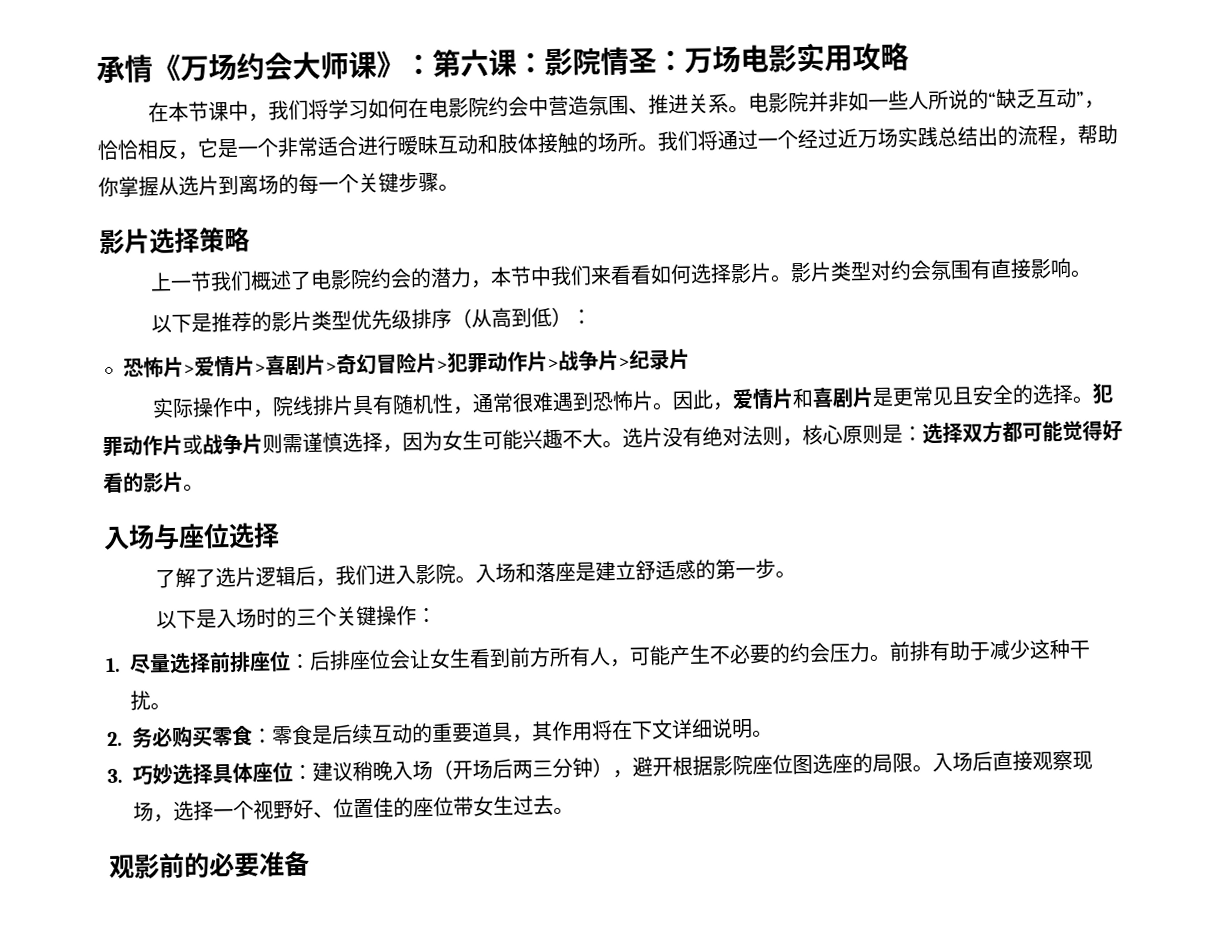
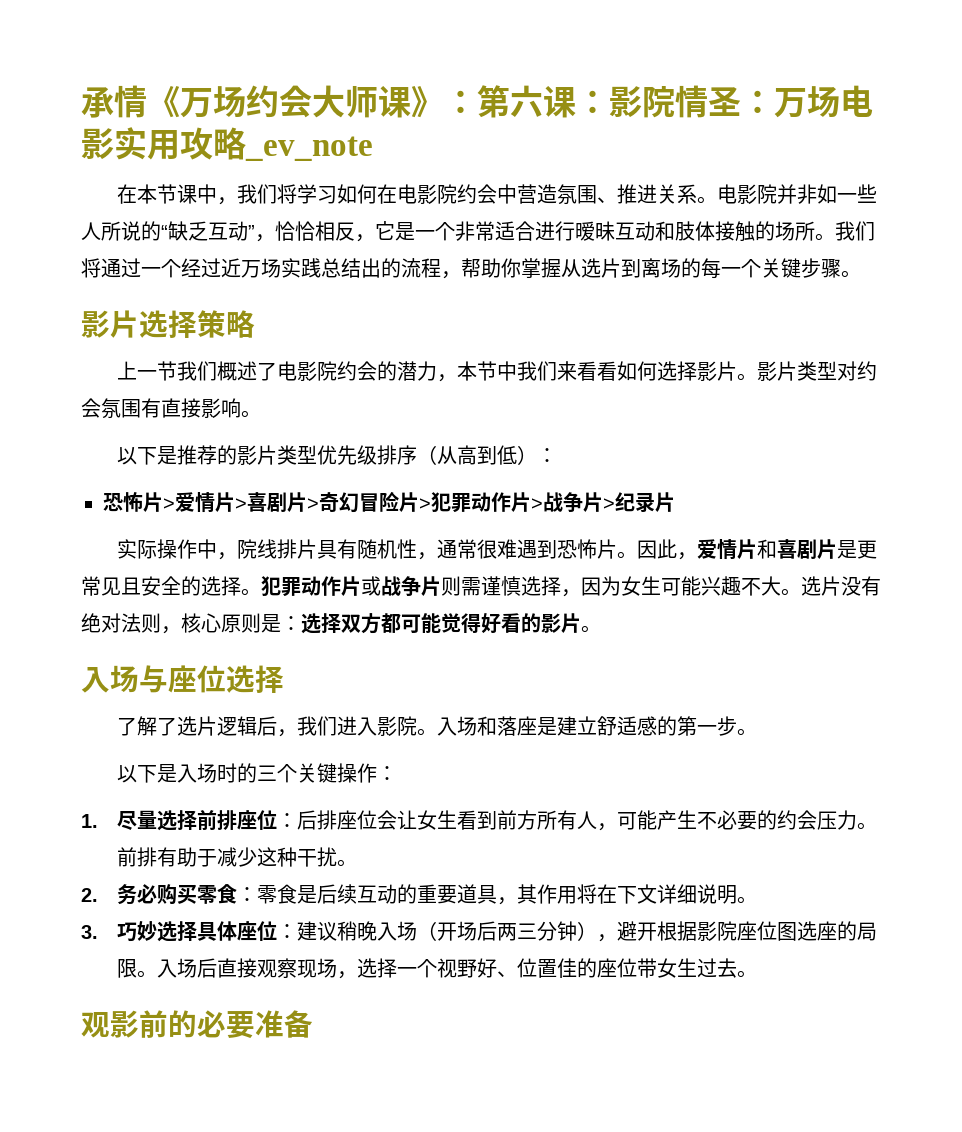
- 承情《万场约会大师课》：第六课：影院情圣：万场电影实用攻略
+ 承情《万场约会大师课》：第六课：影院情圣：万场电影实用攻略_ev_note

